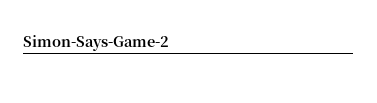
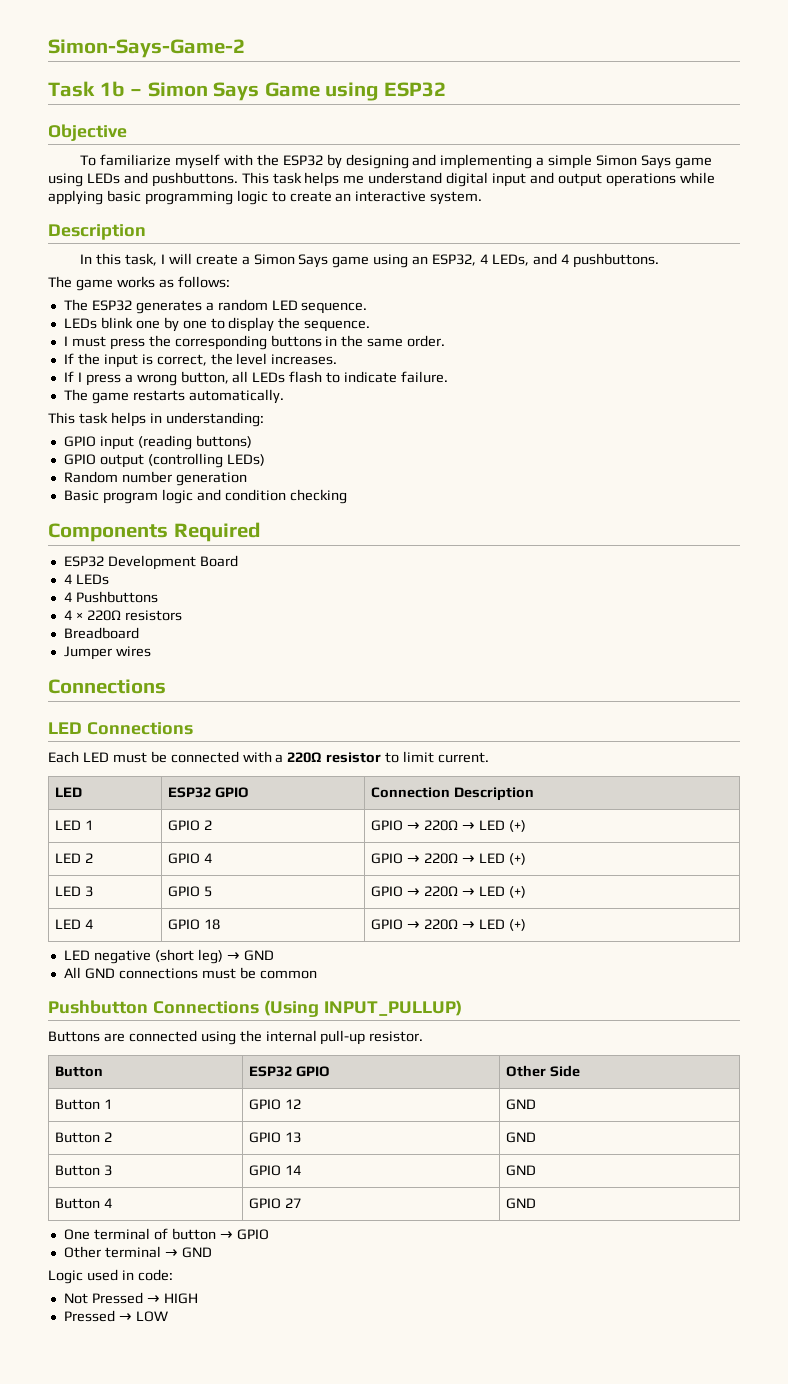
+ Task 1b – Simon Says Game using ESP32
+ Objective
+ To familiarize myself with the ESP32 by designing and implementing a simple Simon Says game using LEDs and pushbuttons. This task helps me understand digital input and output operations while applying basic programming logic to create an interactive system.
+ Description
+ In this task, I will create a Simon Says game using an ESP32, 4 LEDs, and 4 pushbuttons.
+ The game works as follows:
+ The ESP32 generates a random LED sequence.
+ LEDs blink one by one to display the sequence.
+ I must press the corresponding buttons in the same order.
+ If the input is correct, the level increases.
+ If I press a wrong button, all LEDs flash to indicate failure.
+ The game restarts automatically.
+ This task helps in understanding:
+ GPIO input (reading buttons)
+ GPIO output (controlling LEDs)
+ Random number generation
+ Basic program logic and condition checking
+ Components Required
+ ESP32 Development Board
+ 4 LEDs
+ 4 Pushbuttons
+ 4 × 220Ω resistors
+ Breadboard
+ Jumper wires
+ Connections
+ LED Connections
+ Each LED must be connected with a 220Ω resistor to limit current.
+ LED | ESP32 GPIO | Connection Description
+ LED 1 | GPIO 2 | GPIO → 220Ω → LED (+)
+ LED 2 | GPIO 4 | GPIO → 220Ω → LED (+)
+ LED 3 | GPIO 5 | GPIO → 220Ω → LED (+)
+ LED 4 | GPIO 18 | GPIO → 220Ω → LED (+)
+ LED negative (short leg) → GND
+ All GND connections must be common
+ Pushbutton Connections (Using INPUT_PULLUP)
+ Buttons are connected using the internal pull-up resistor.
+ Button | ESP32 GPIO | Other Side
+ Button 1 | GPIO 12 | GND
+ Button 2 | GPIO 13 | GND
+ Button 3 | GPIO 14 | GND
+ Button 4 | GPIO 27 | GND
+ One terminal of button → GPIO
+ Other terminal → GND
+ Logic used in code:
+ Not Pressed → HIGH
+ Pressed → LOW

